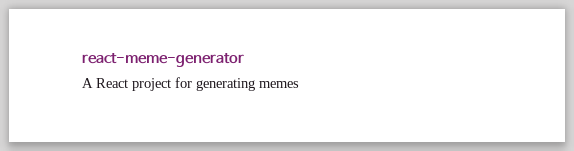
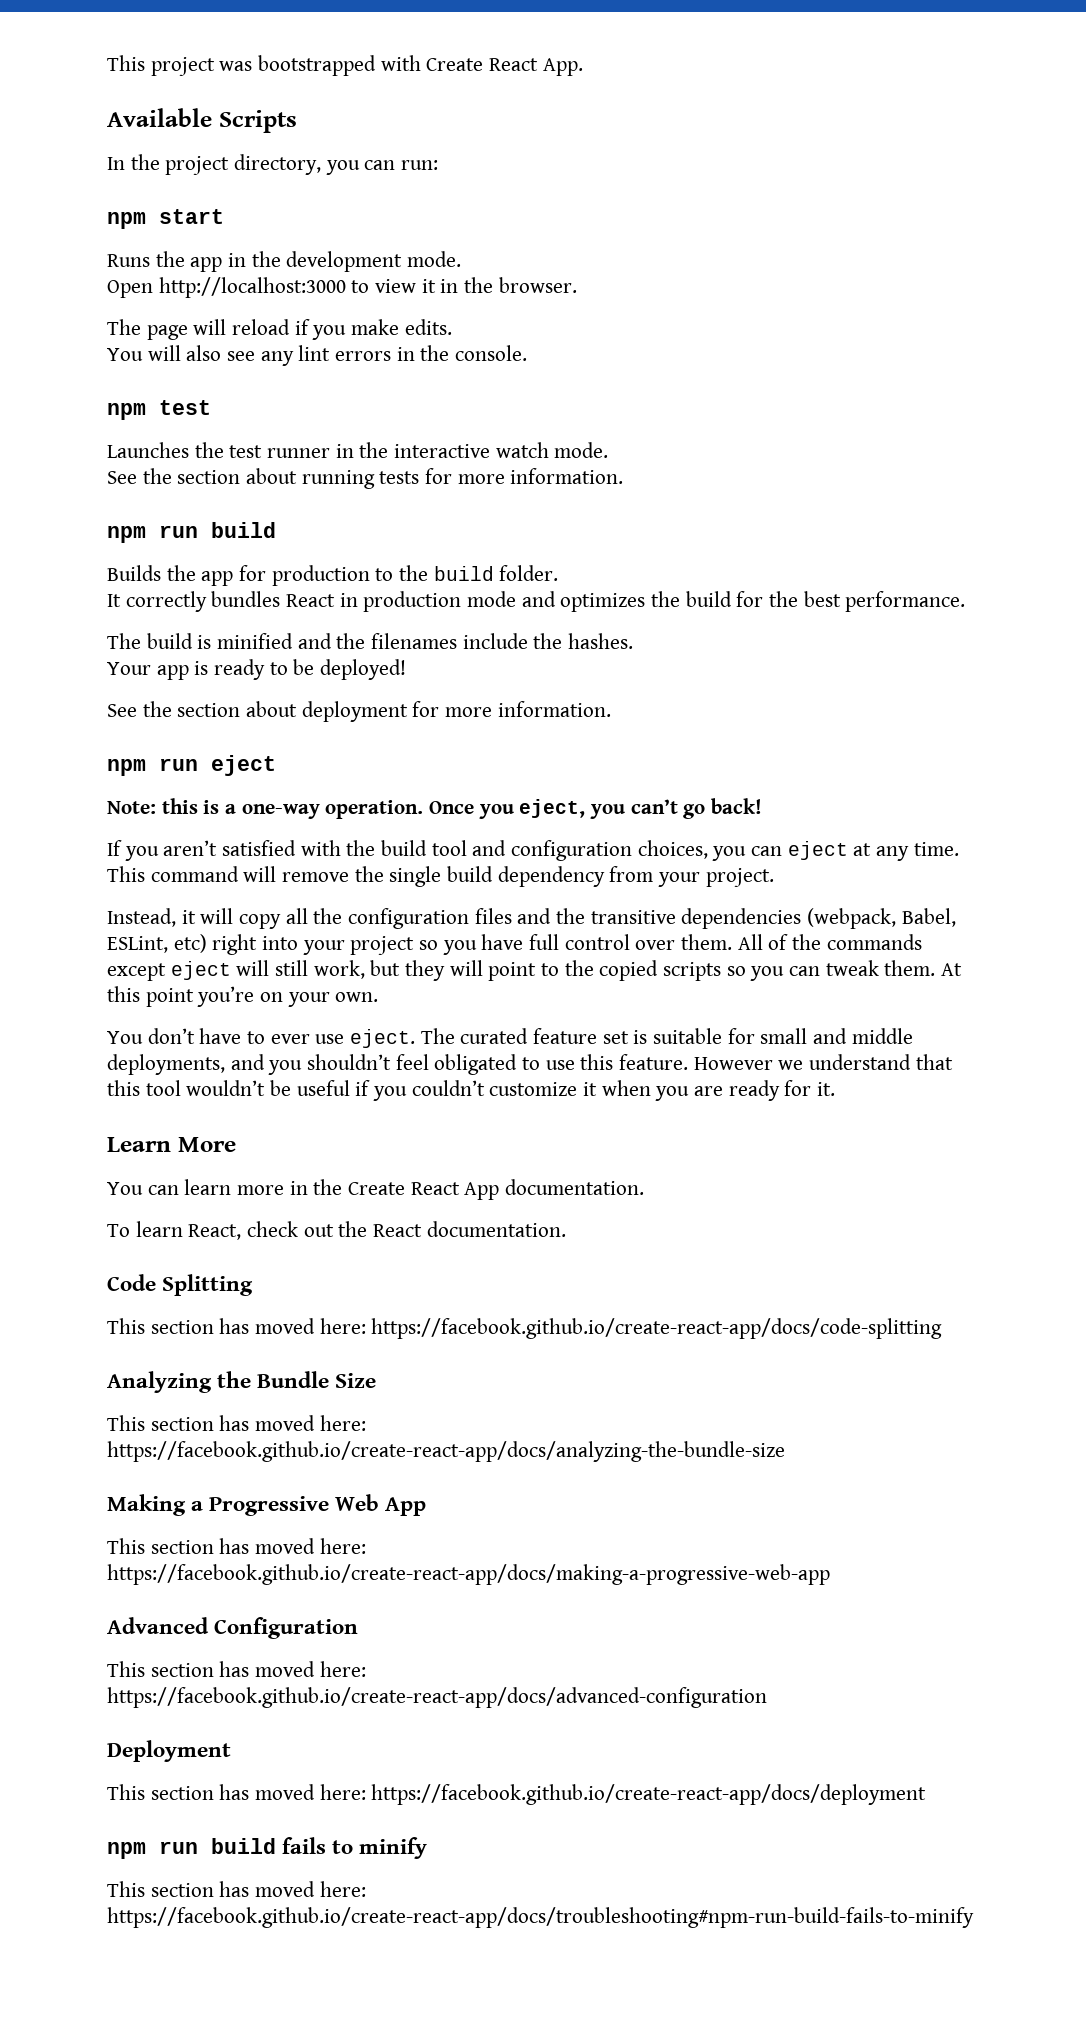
- react-meme-generator
- A React project for generating memes
+ This project was bootstrapped with Create React App.
+ Available Scripts
+ In the project directory, you can run:
+ npm start
+ Runs the app in the development mode.
+ Open http://localhost:3000 to view it in the browser.
+ The page will reload if you make edits.
+ You will also see any lint errors in the console.
+ npm test
+ Launches the test runner in the interactive watch mode.
+ See the section about running tests for more information.
+ npm run build
+ Builds the app for production to the build folder.
+ It correctly bundles React in production mode and optimizes the build for the best performance.
+ The build is minified and the filenames include the hashes.
+ Your app is ready to be deployed!
+ See the section about deployment for more information.
+ npm run eject
+ Note: this is a one-way operation. Once you eject, you can’t go back!
+ If you aren’t satisfied with the build tool and configuration choices, you can eject at any time. This command will remove the single build dependency from your project.
+ Instead, it will copy all the configuration files and the transitive dependencies (webpack, Babel, ESLint, etc) right into your project so you have full control over them. All of the commands except eject will still work, but they will point to the copied scripts so you can tweak them. At this point you’re on your own.
+ You don’t have to ever use eject. The curated feature set is suitable for small and middle deployments, and you shouldn’t feel obligated to use this feature. However we understand that this tool wouldn’t be useful if you couldn’t customize it when you are ready for it.
+ Learn More
+ You can learn more in the Create React App documentation.
+ To learn React, check out the React documentation.
+ Code Splitting
+ This section has moved here: https://facebook.github.io/create-react-app/docs/code-splitting
+ Analyzing the Bundle Size
+ This section has moved here: https://facebook.github.io/create-react-app/docs/analyzing-the-bundle-size
+ Making a Progressive Web App
+ This section has moved here: https://facebook.github.io/create-react-app/docs/making-a-progressive-web-app
+ Advanced Configuration
+ This section has moved here: https://facebook.github.io/create-react-app/docs/advanced-configuration
+ Deployment
+ This section has moved here: https://facebook.github.io/create-react-app/docs/deployment
+ npm run build fails to minify
+ This section has moved here: https://facebook.github.io/create-react-app/docs/troubleshooting#npm-run-build-fails-to-minify

